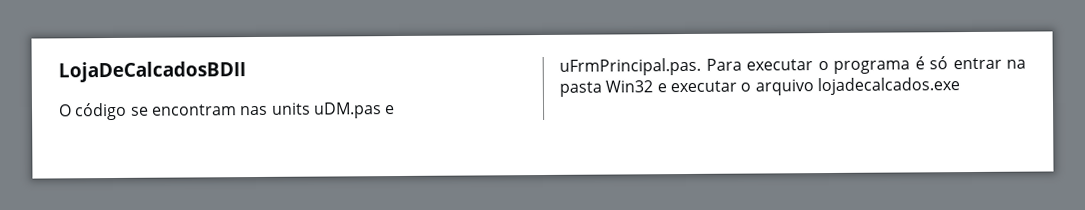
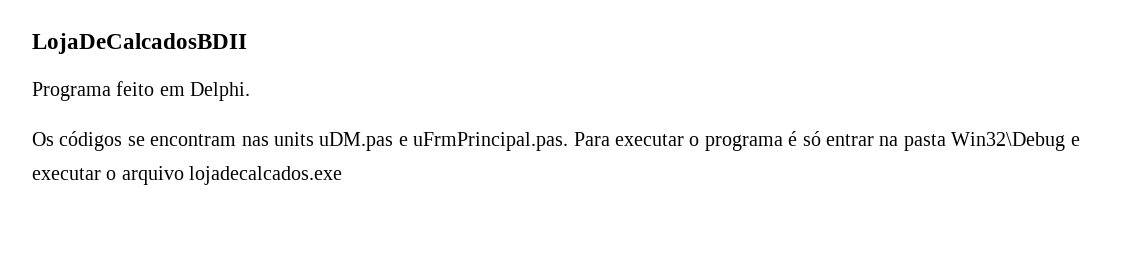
- O código se encontram nas units uDM.pas e uFrmPrincipal.pas. Para executar o programa é só entrar na pasta Win32 e executar o arquivo lojadecalcados.exe
+ Programa feito em Delphi.
+ Os códigos se encontram nas units uDM.pas e uFrmPrincipal.pas. Para executar o programa é só entrar na pasta Win32\Debug e executar o arquivo lojadecalcados.exe

